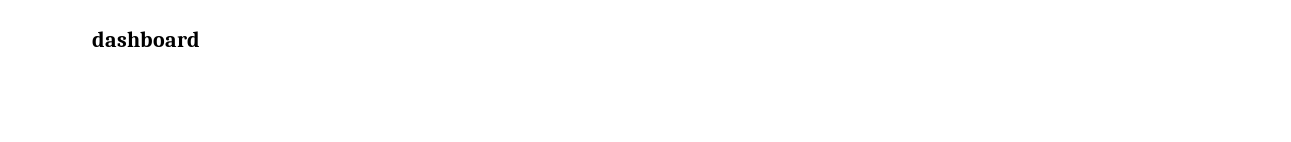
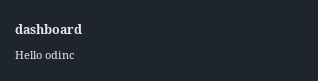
+ Hello odinc

